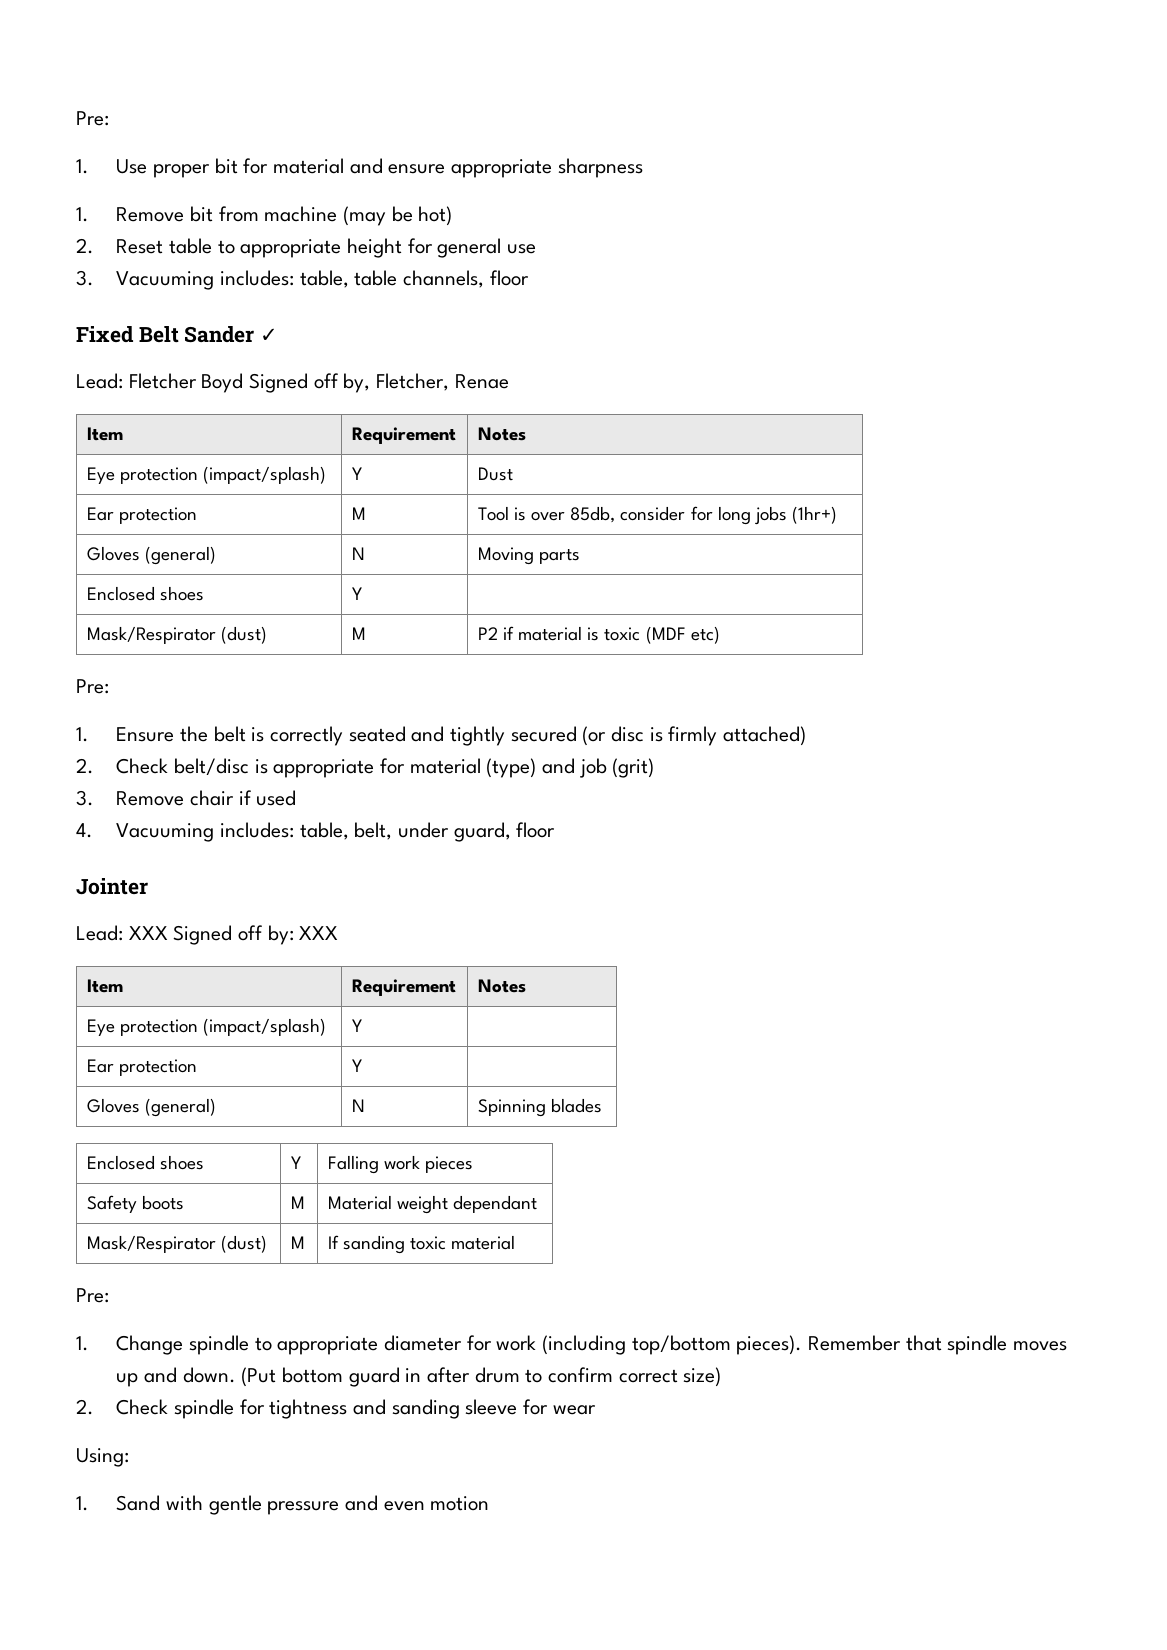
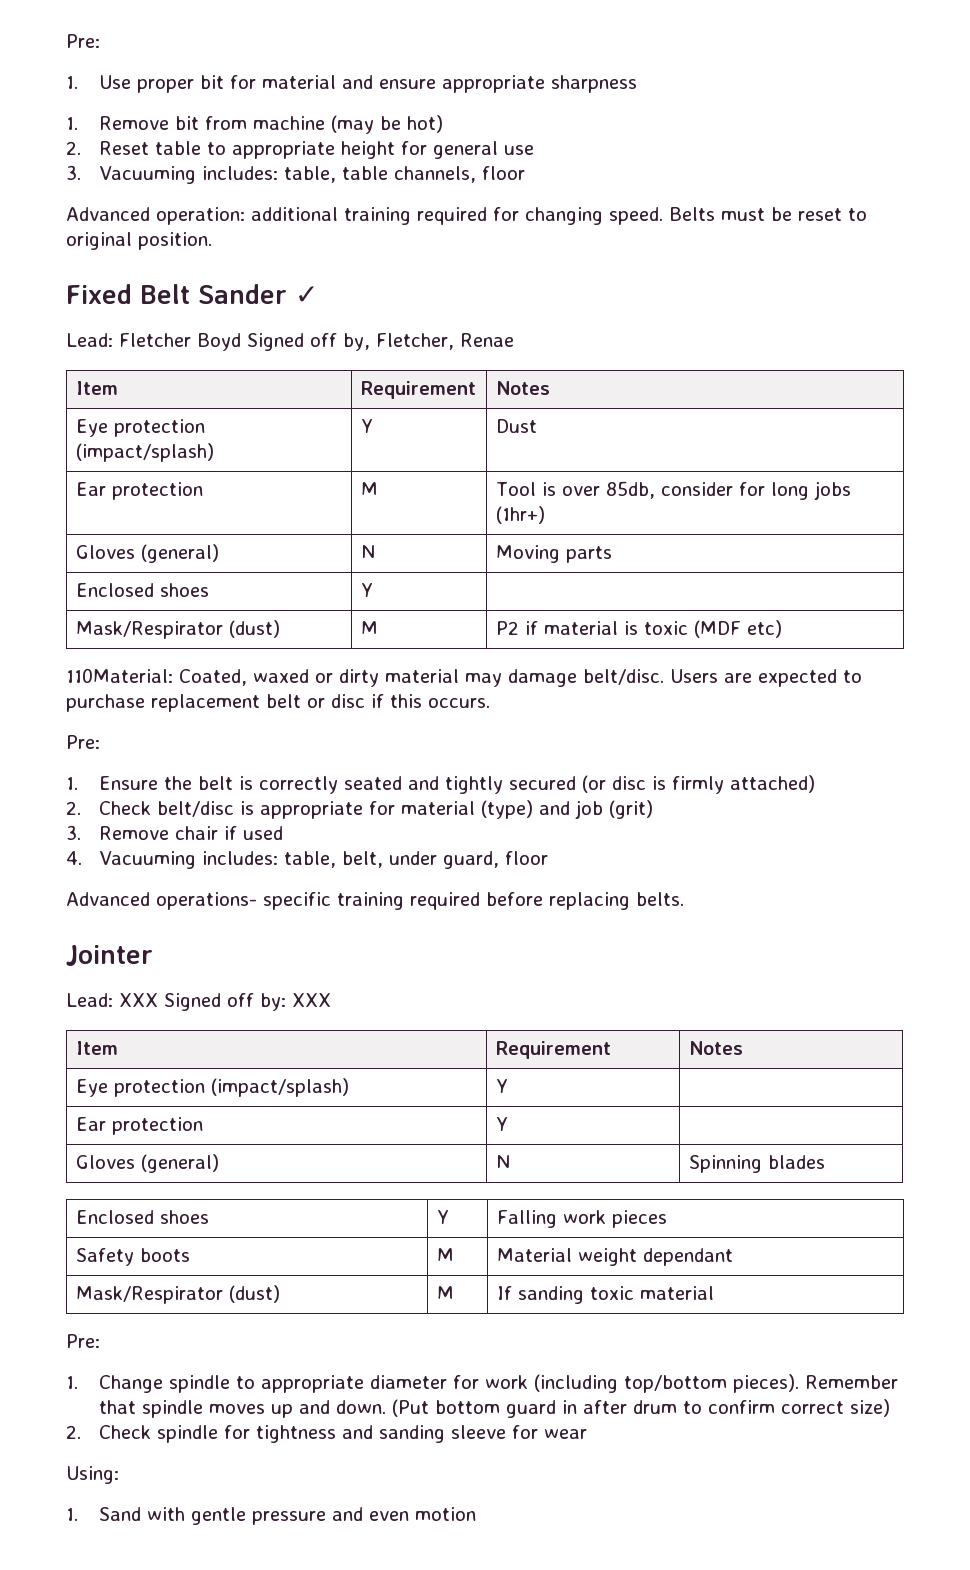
+ Advanced operation: additional training required for changing speed. Belts must be reset to original position.
+ 110Material: Coated, waxed or dirty material may damage belt/disc. Users are expected to purchase replacement belt or disc if this occurs.
+ Advanced operations- specific training required before replacing belts.

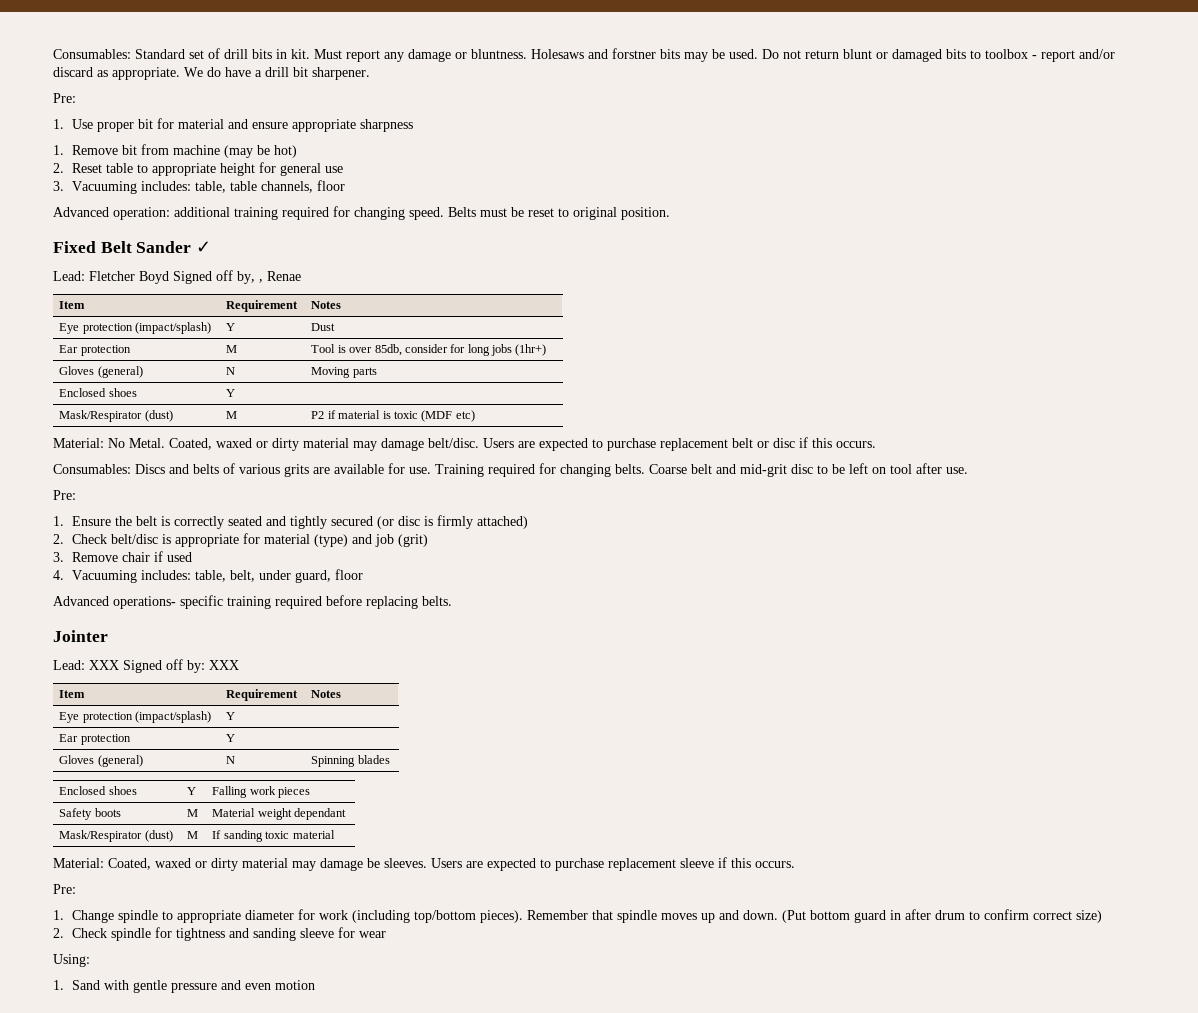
+ Consumables: Standard set of drill bits in kit. Must report any damage or bluntness. Holesaws and forstner bits may be used. Do not return blunt or damaged bits to toolbox - report and/or discard as appropriate. We do have a drill bit sharpener.
- Lead: Fletcher Boyd Signed off by, Fletcher, Renae
+ Lead: Fletcher Boyd Signed off by, , Renae
- 110Material: Coated, waxed or dirty material may damage belt/disc.
+ Material: No Metal. Coated, waxed or dirty material may damage belt/disc.
+ Consumables: Discs and belts of various grits are available for use. Training required for changing belts. Coarse belt and mid-grit disc to be left on tool after use.
+ Material: Coated, waxed or dirty material may damage be sleeves. Users are expected to purchase replacement sleeve if this occurs.

